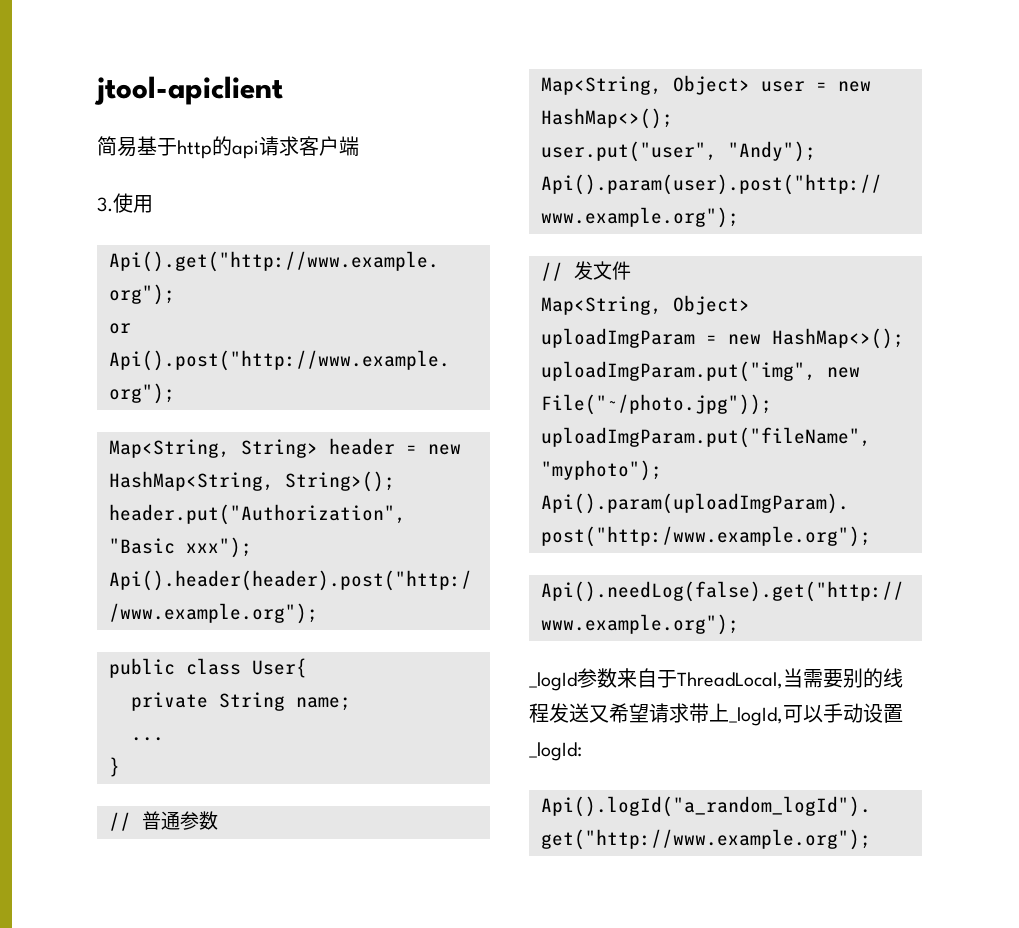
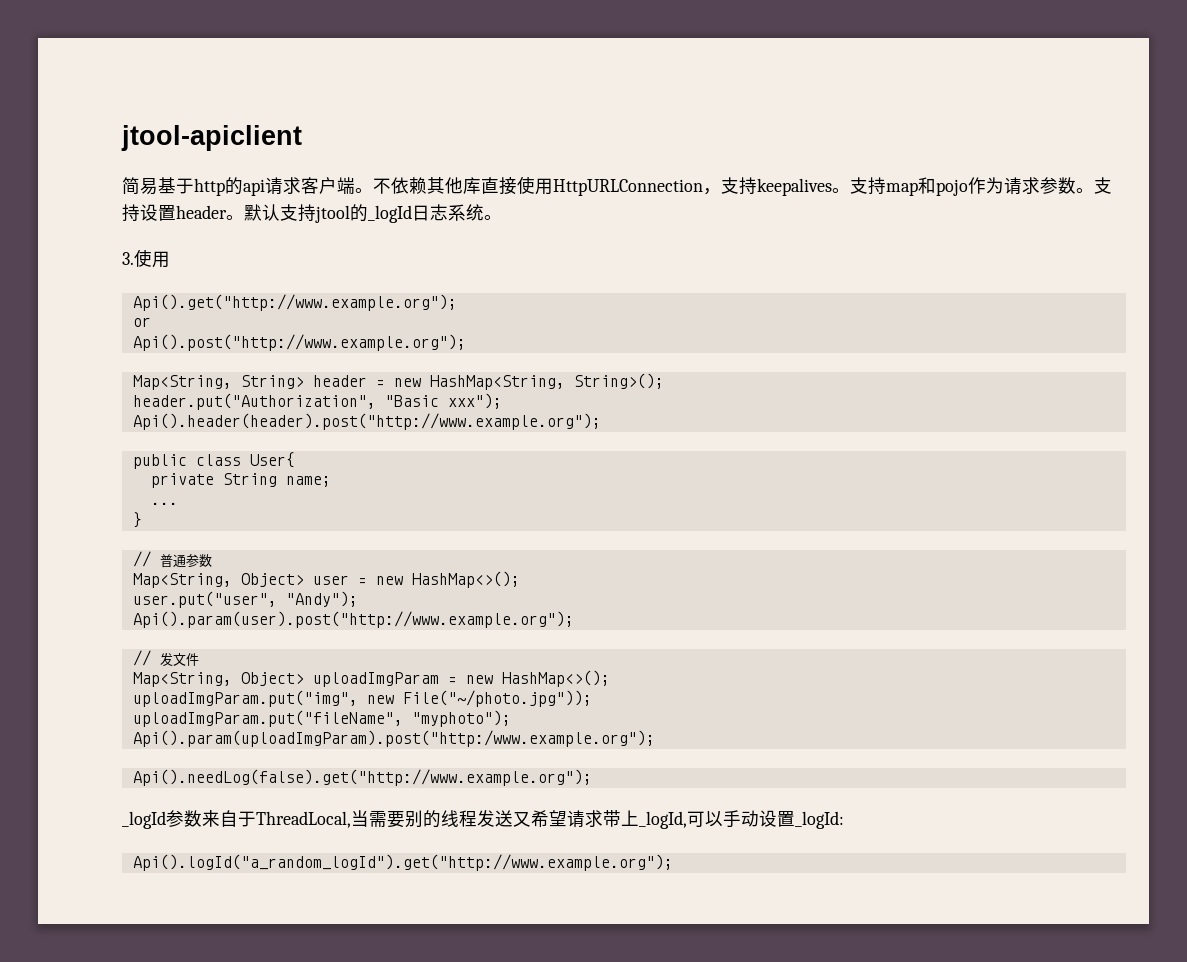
- 简易基于http的api请求客户端
+ 简易基于http的api请求客户端。不依赖其他库直接使用HttpURLConnection，支持keepalives。支持map和pojo作为请求参数。支持设置header。默认支持jtool的_logId日志系统。

